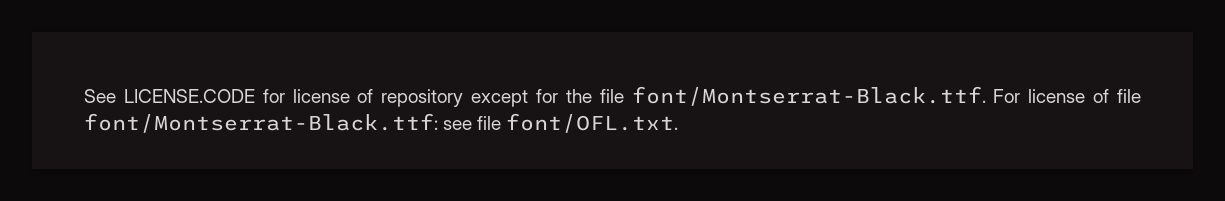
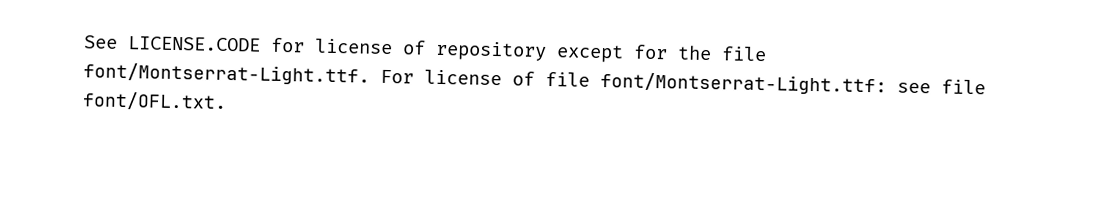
- See LICENSE.CODE for license of repository except for the file font/Montserrat-Black.ttf. For license of file font/Montserrat-Black.ttf: see file font/OFL.txt.
+ See LICENSE.CODE for license of repository except for the file font/Montserrat-Light.ttf. For license of file font/Montserrat-Light.ttf: see file font/OFL.txt.

